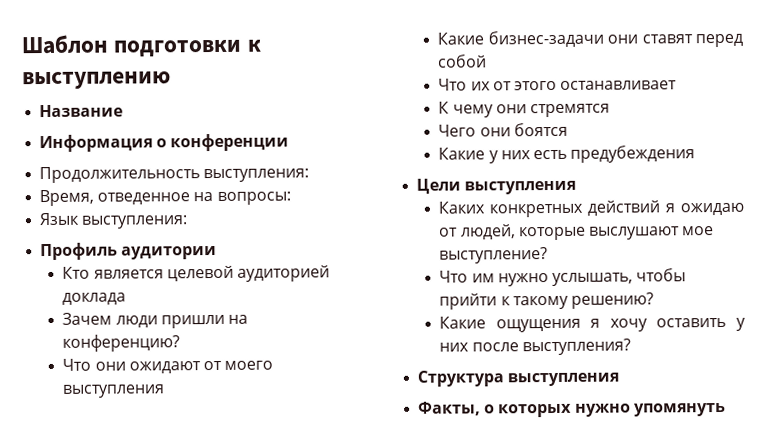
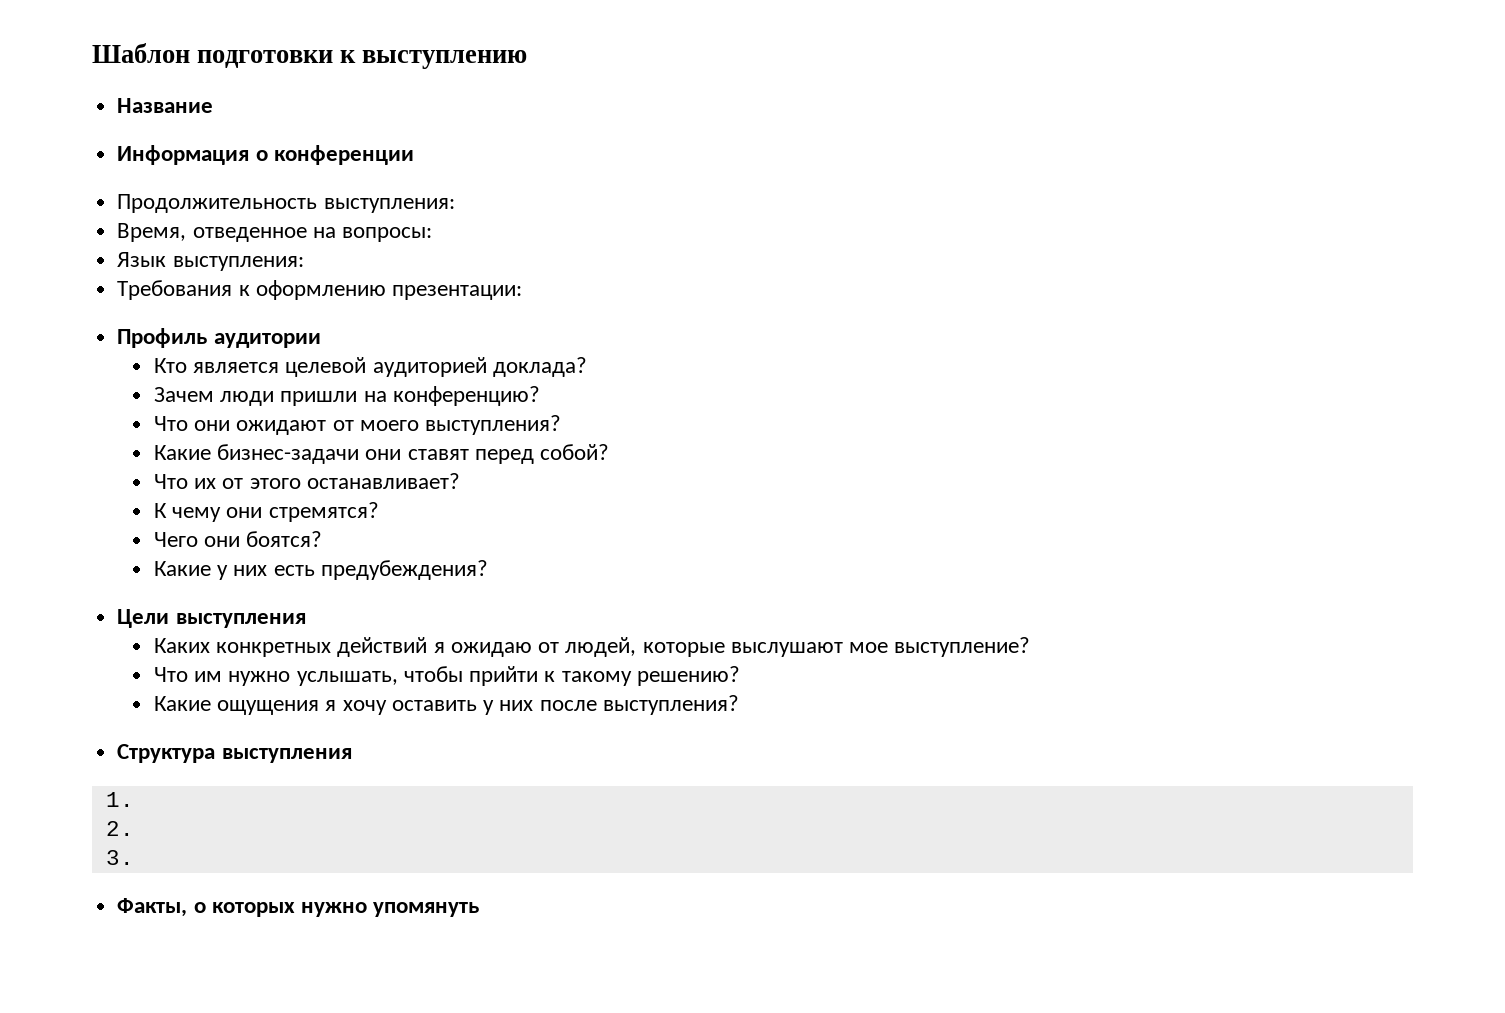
+ Требования к оформлению презентации:
- Кто является целевой аудиторией доклада
+ Кто является целевой аудиторией доклада?
- Что они ожидают от моего выступления
+ Что они ожидают от моего выступления?
- Какие бизнес-задачи они ставят перед собой
+ Какие бизнес-задачи они ставят перед собой?
- Что их от этого останавливает
+ Что их от этого останавливает?
- К чему они стремятся
+ К чему они стремятся?
- Чего они боятся
+ Чего они боятся?
- Какие у них есть предубеждения
+ Какие у них есть предубеждения?
+ 1.
+ 2.
+ 3.

